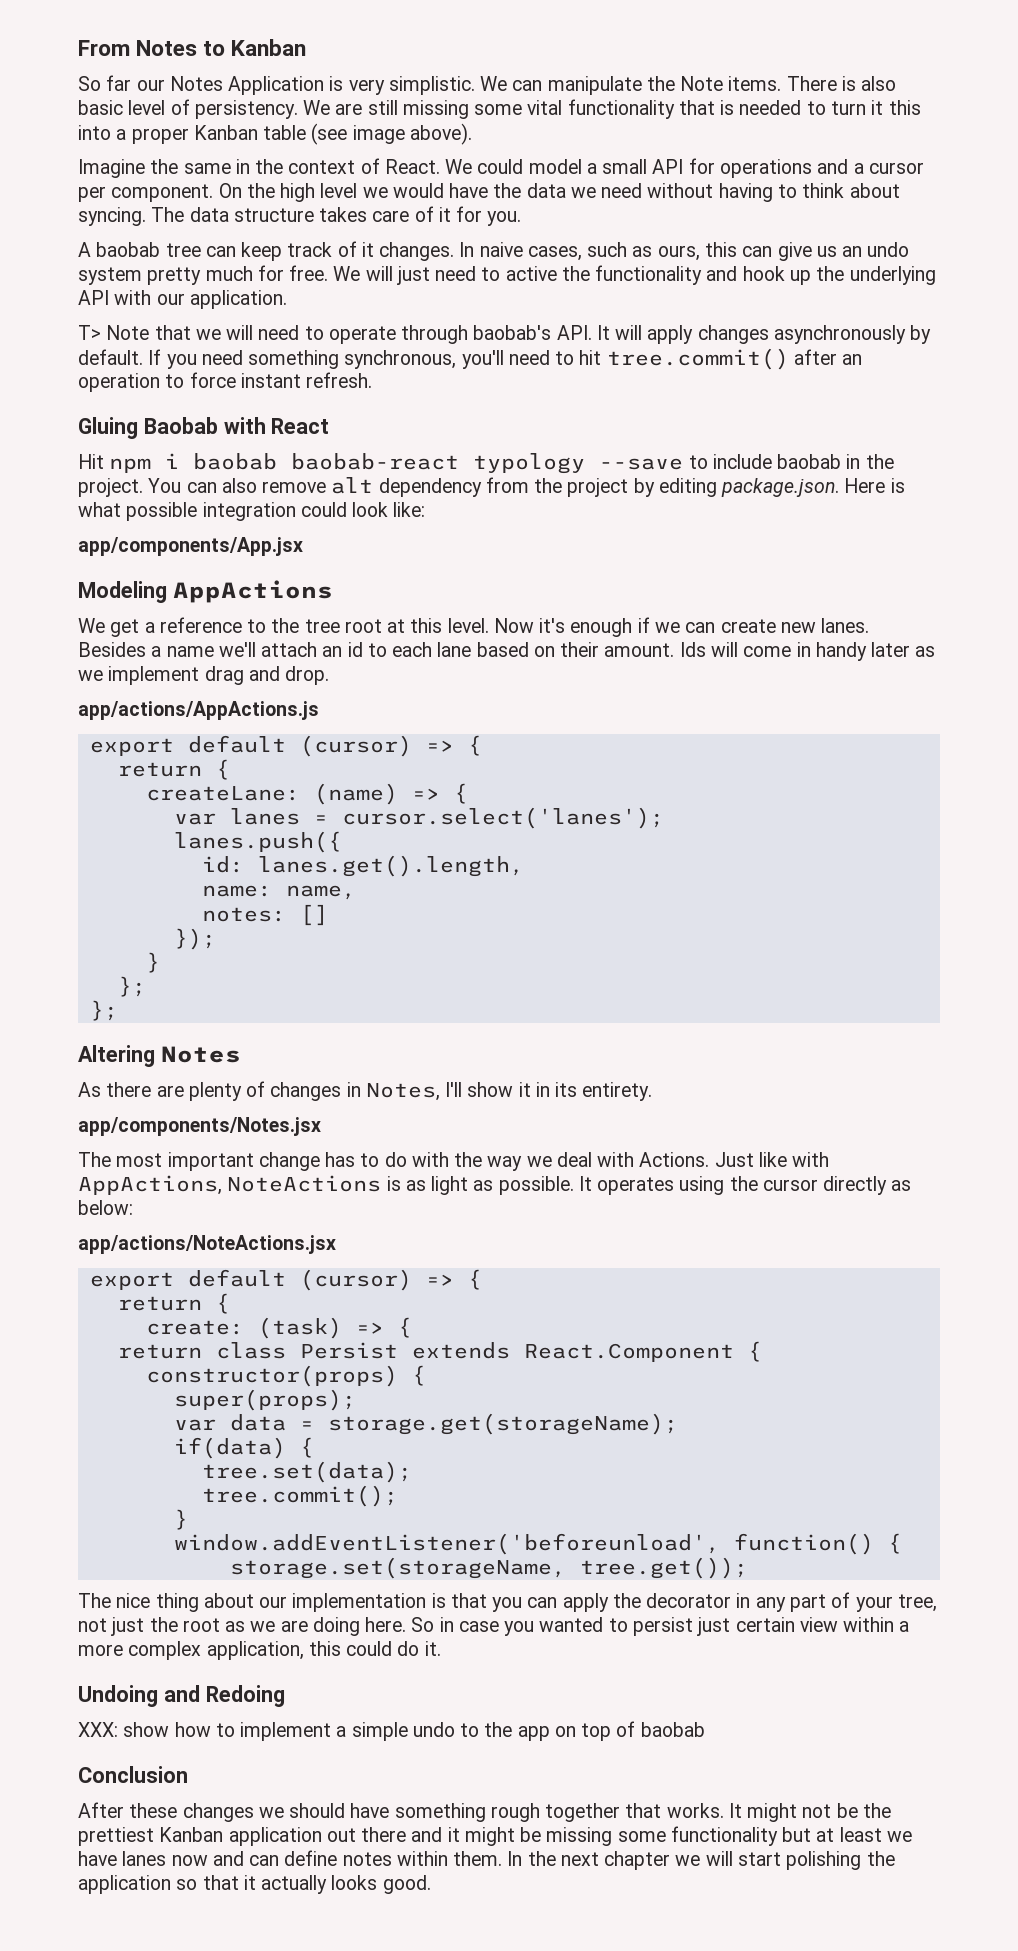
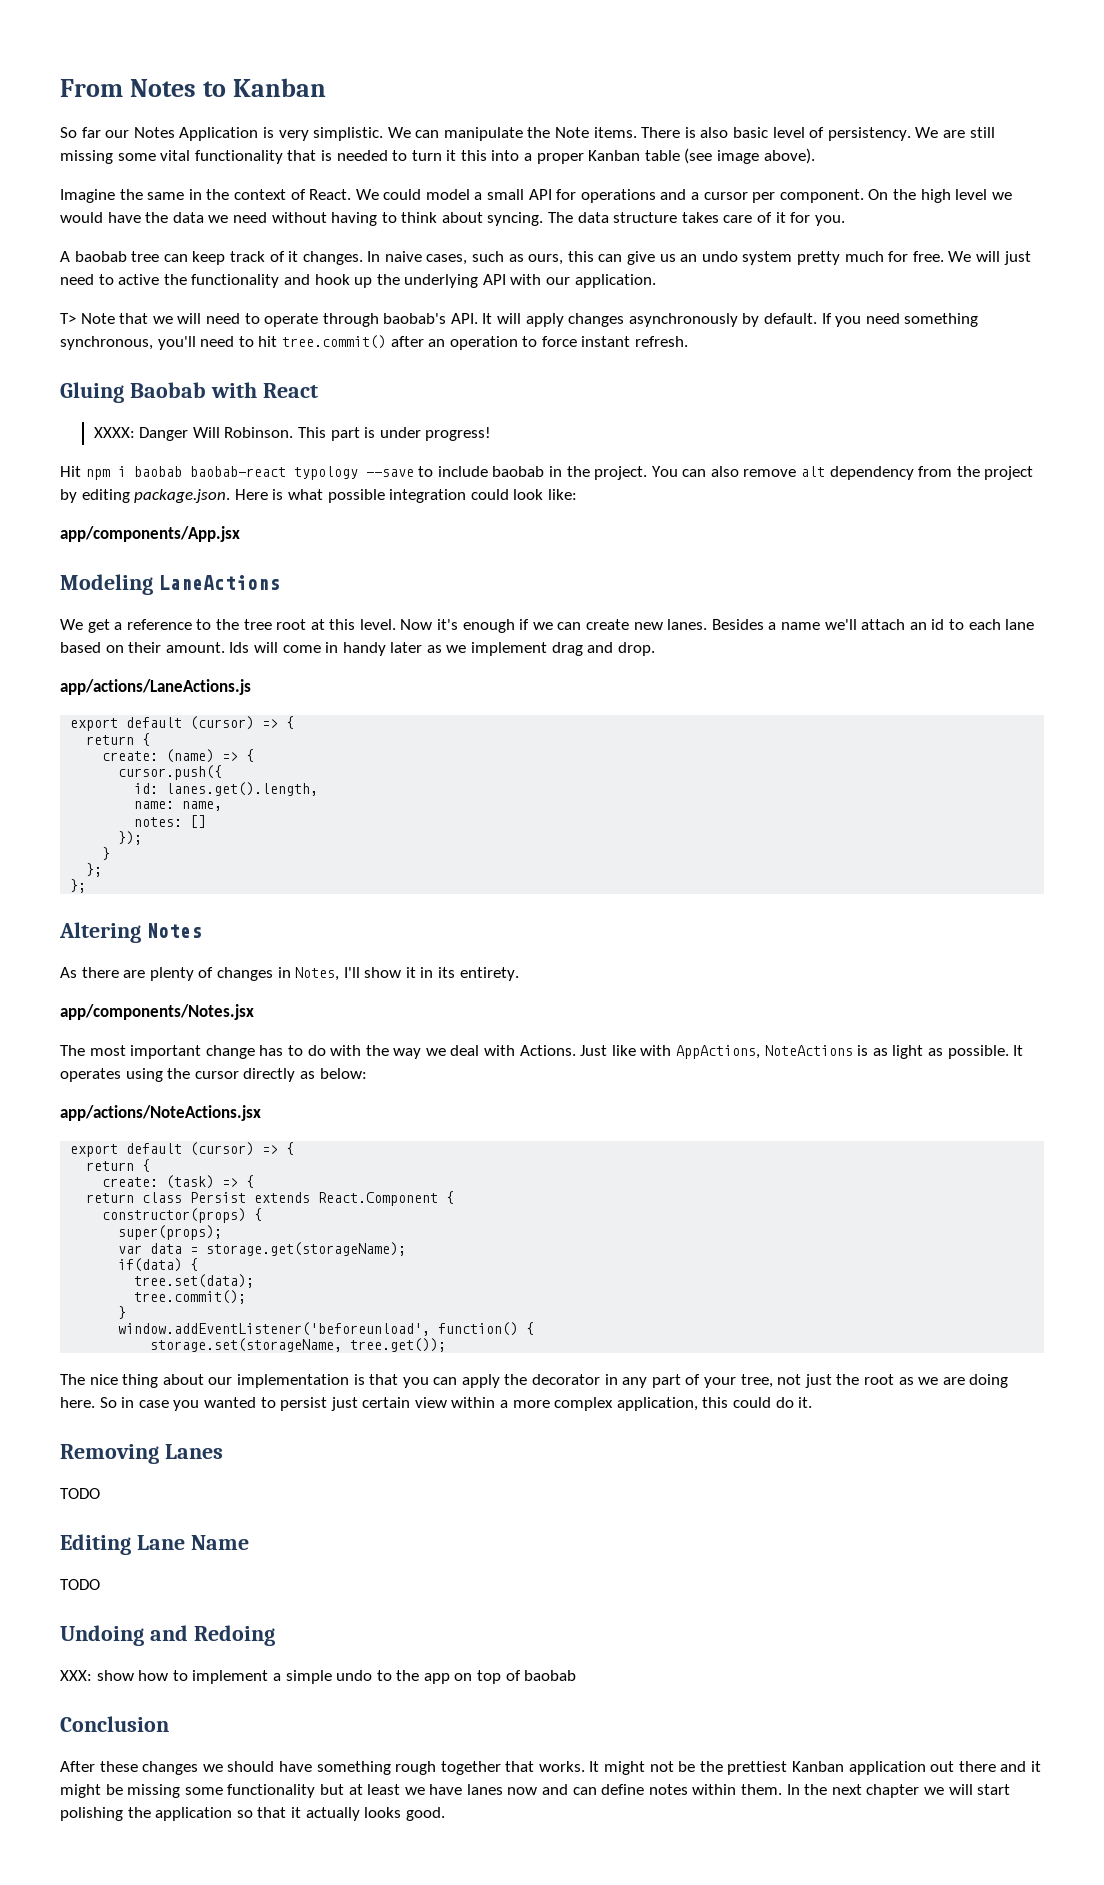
+ XXXX: Danger Will Robinson. This part is under progress!
- Modeling AppActions
+ Modeling LaneActions
- app/actions/AppActions.js
+ app/actions/LaneActions.js
  export default (cursor) => {
  return {
- createLane: (name) => {
+ create: (name) => {
- var lanes = cursor.select('lanes');
- lanes.push({
+ cursor.push({
+ Removing Lanes
+ TODO
+ Editing Lane Name
+ TODO

